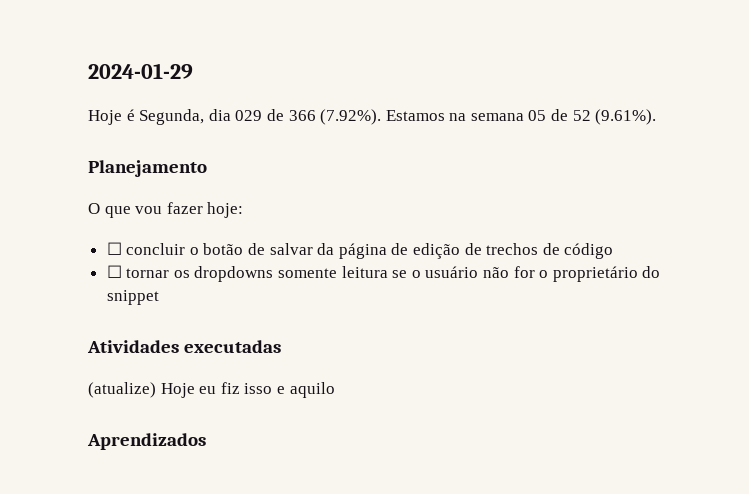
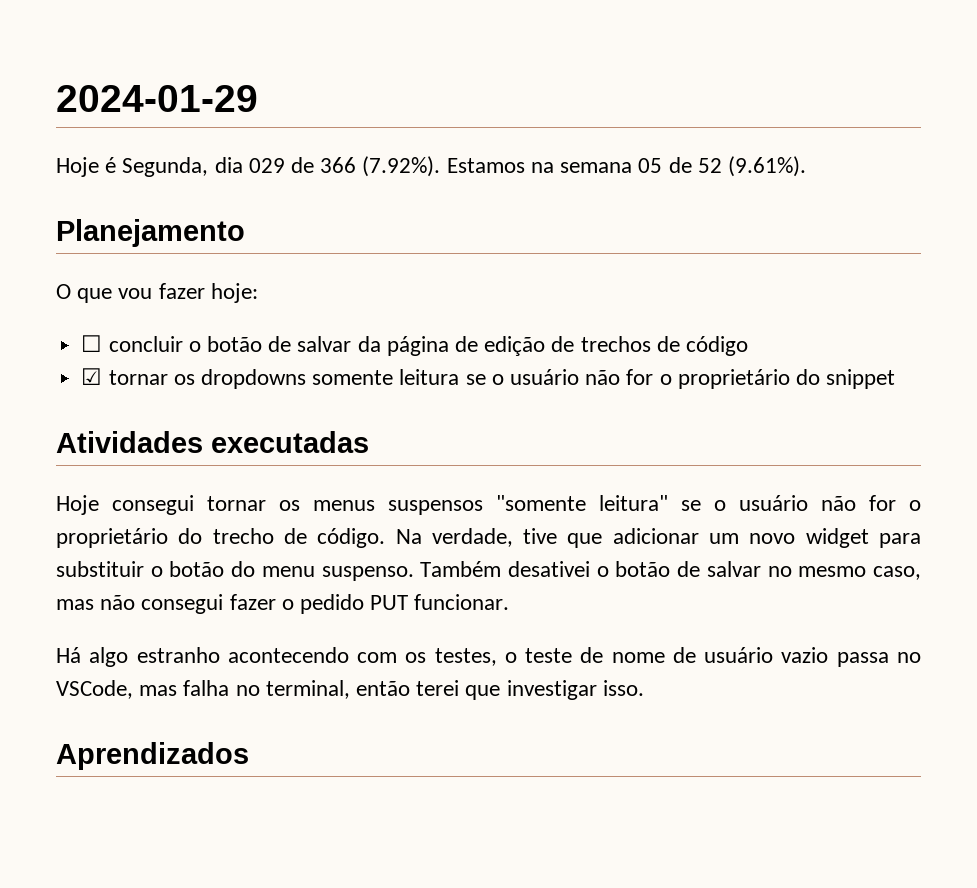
- ☐ tornar os dropdowns somente leitura se o usuário não for o proprietário do snippet
+ ☑ tornar os dropdowns somente leitura se o usuário não for o proprietário do snippet
- (atualize) Hoje eu fiz isso e aquilo
+ Hoje consegui tornar os menus suspensos "somente leitura" se o usuário não for o proprietário do trecho de código. Na verdade, tive que adicionar um novo widget para substituir o botão do menu suspenso. Também desativei o botão de salvar no mesmo caso, mas não consegui fazer o pedido PUT funcionar.
+ Há algo estranho acontecendo com os testes, o teste de nome de usuário vazio passa no VSCode, mas falha no terminal, então terei que investigar isso.

